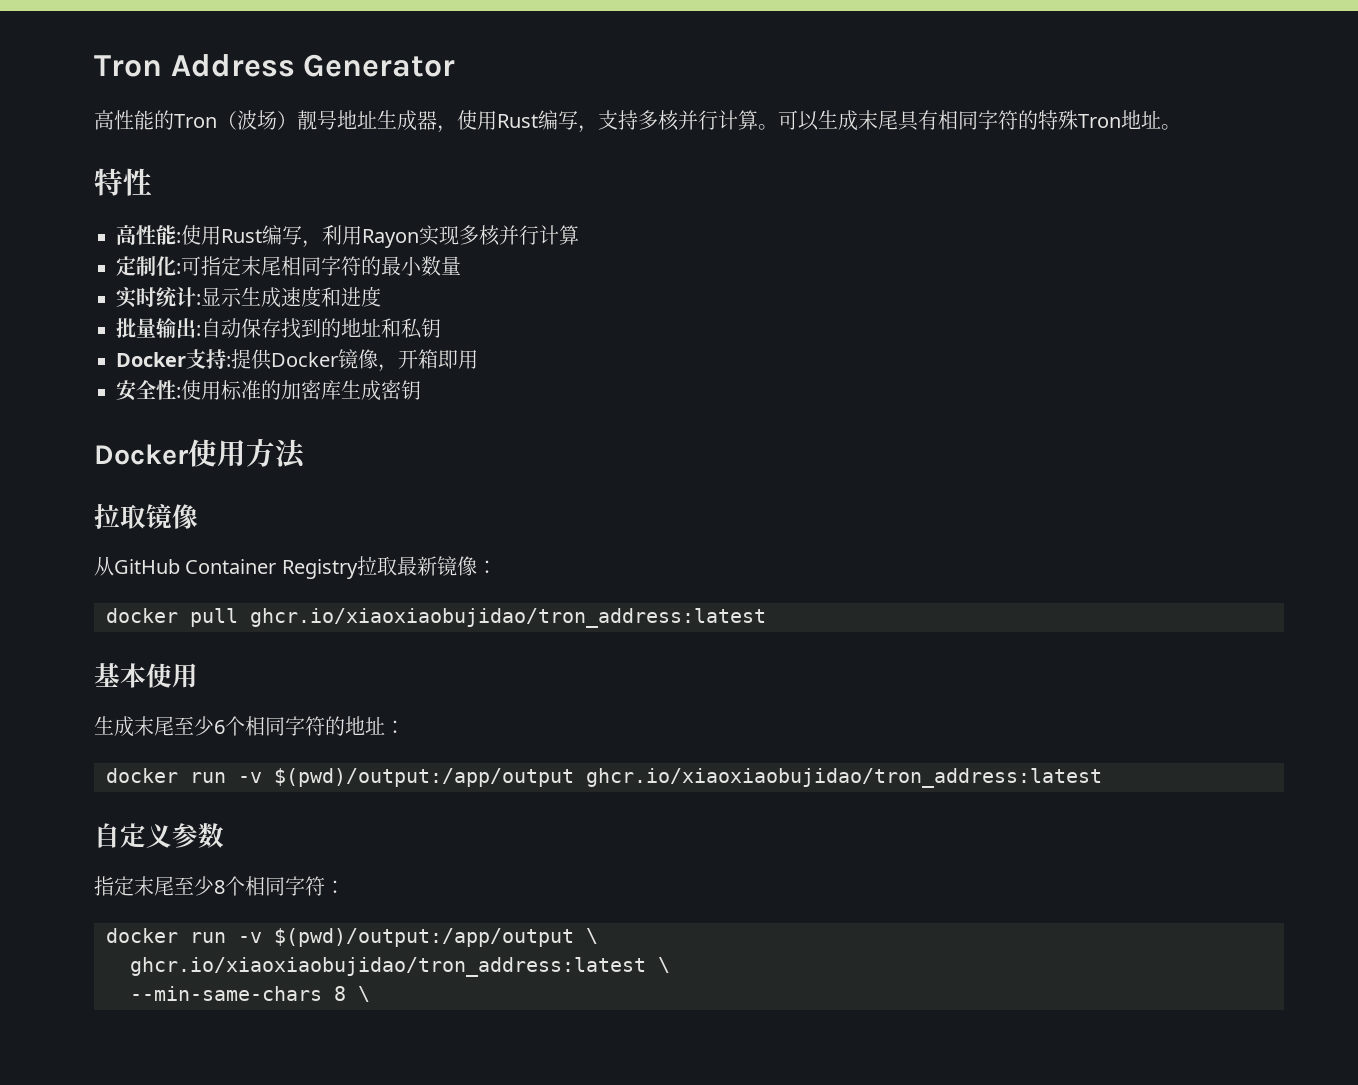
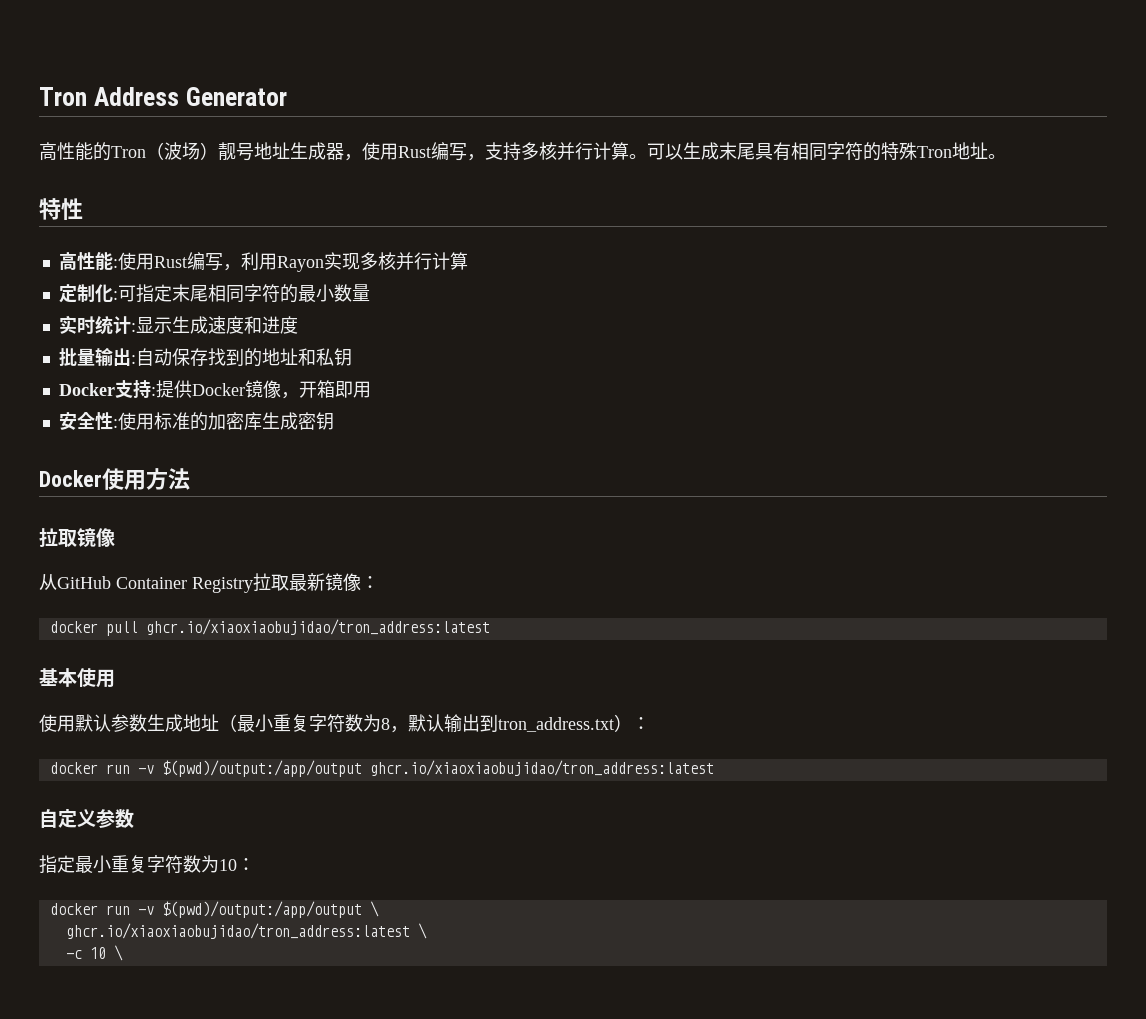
- 生成末尾至少6个相同字符的地址：
+ 使用默认参数生成地址（最小重复字符数为8，默认输出到tron_address.txt）：
- 指定末尾至少8个相同字符：
+ 指定最小重复字符数为10：
- --min-same-chars 8 \
+ -c 10 \

